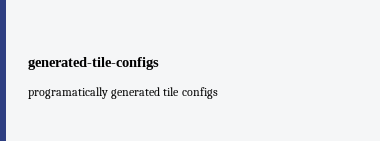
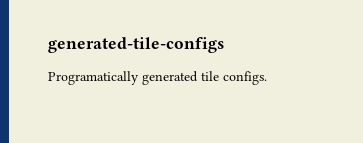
- programatically generated tile configs
+ Programatically generated tile configs.

